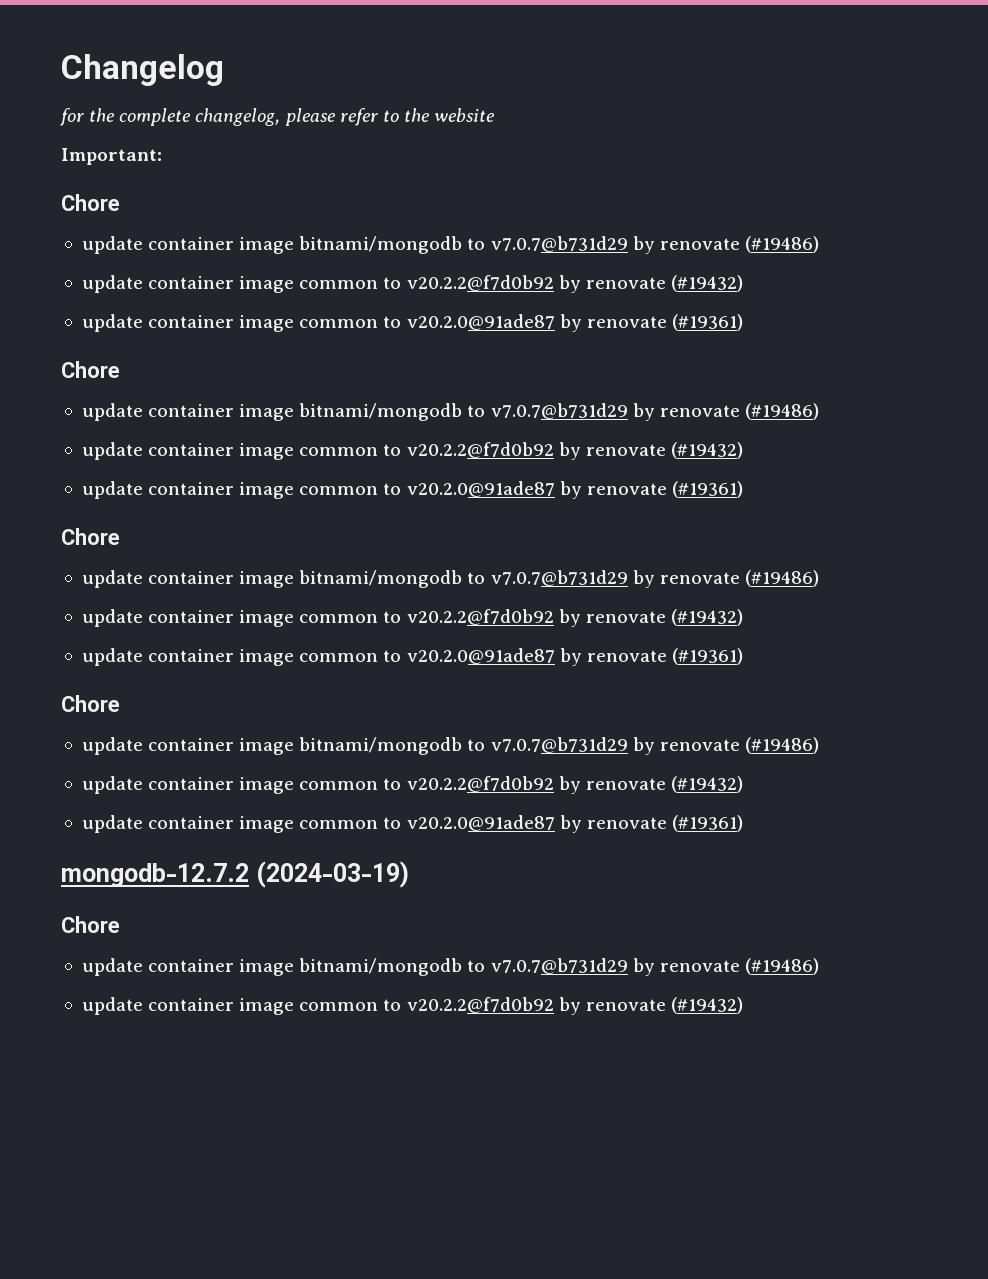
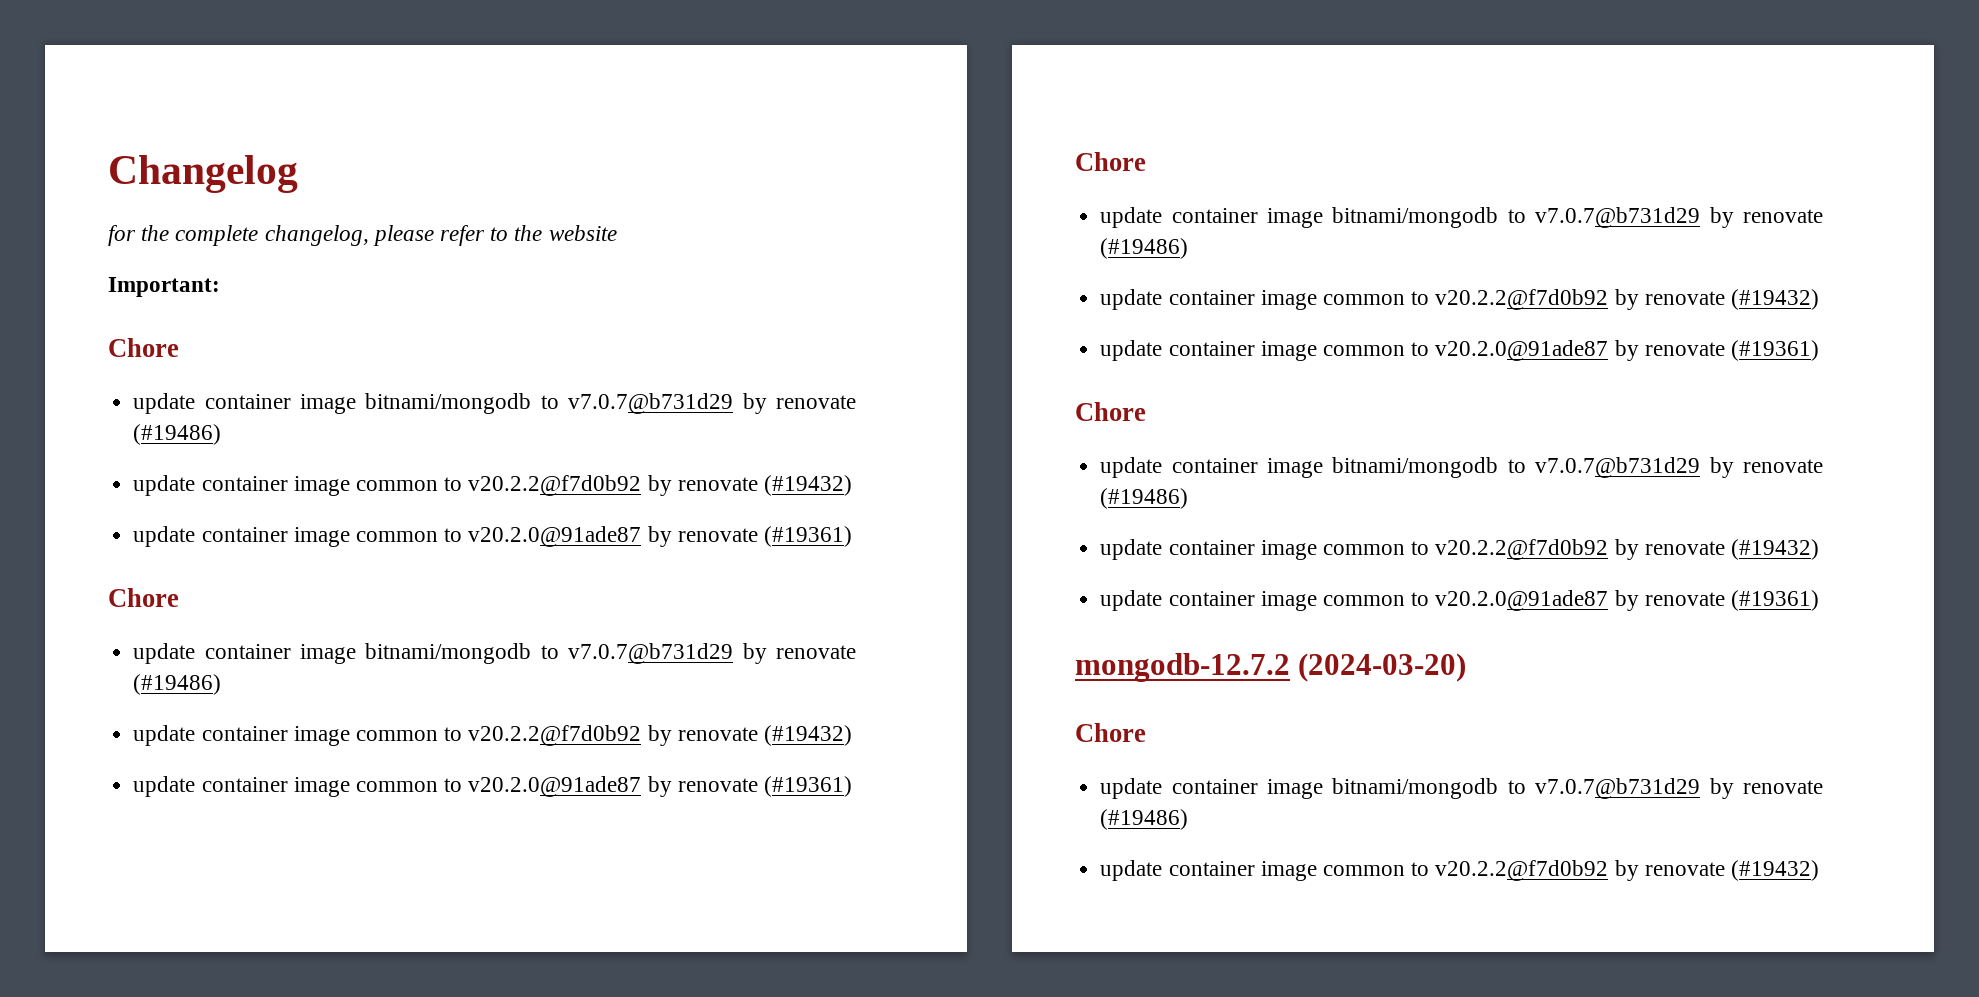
- mongodb-12.7.2 (2024-03-19)
+ mongodb-12.7.2 (2024-03-20)

